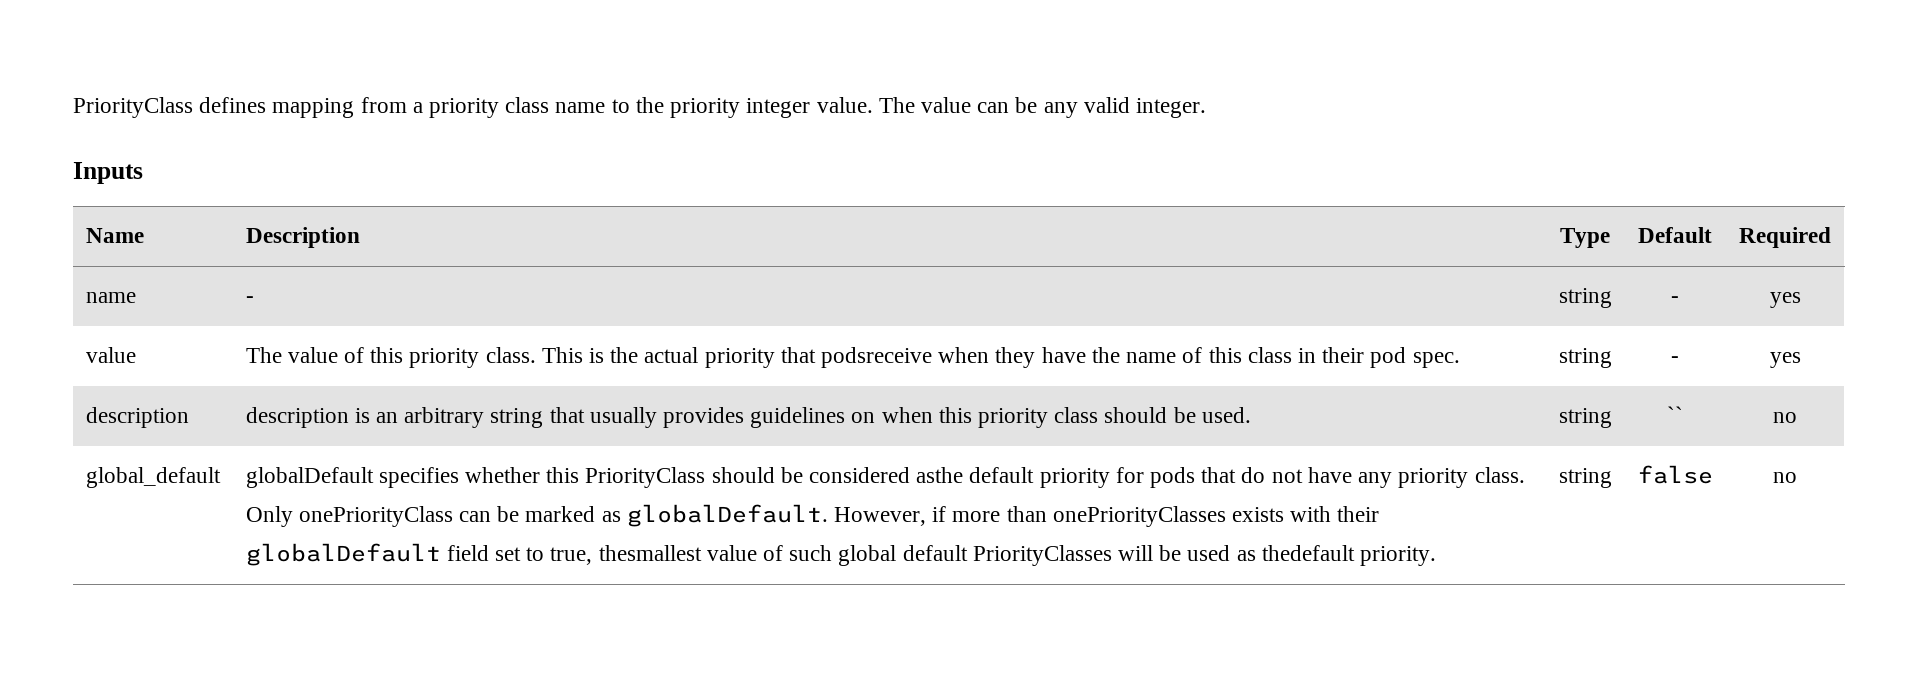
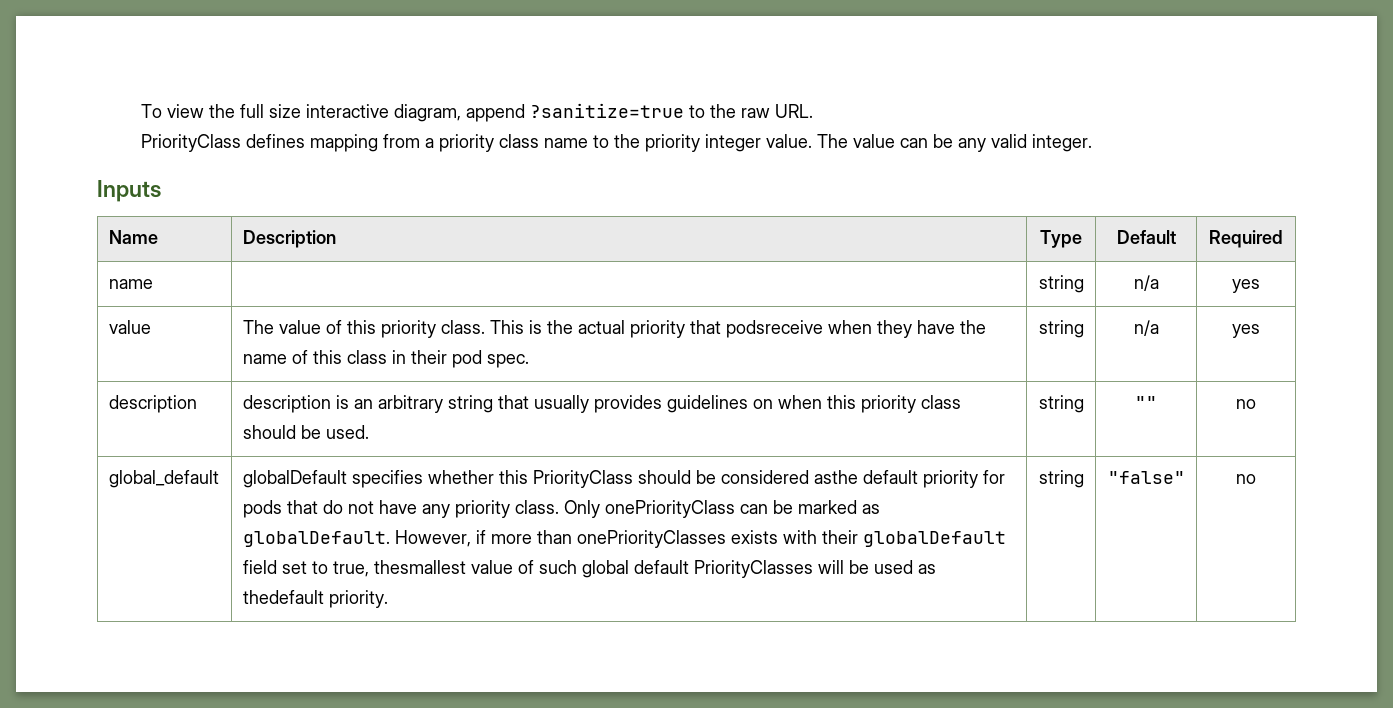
+ To view the full size interactive diagram, append ?sanitize=true to the raw URL.
- name | - | string | - | yes
+ name | | string | n/a | yes
- value | The value of this priority class. This is the actual priority that podsreceive when they have the name of this class in their pod spec. | string | - | yes
+ value | The value of this priority class. This is the actual priority that podsreceive when they have the name of this class in their pod spec. | string | n/a | yes
- description | description is an arbitrary string that usually provides guidelines on when this priority class should be used. | string | `` | no
+ description | description is an arbitrary string that usually provides guidelines on when this priority class should be used. | string | "" | no
- false
+ "false"

